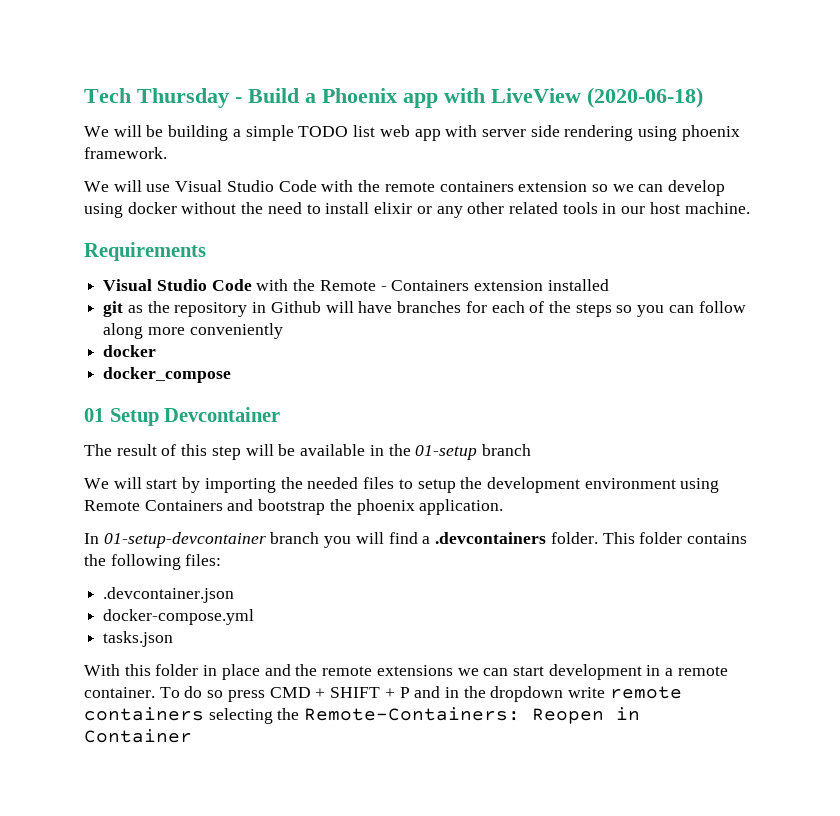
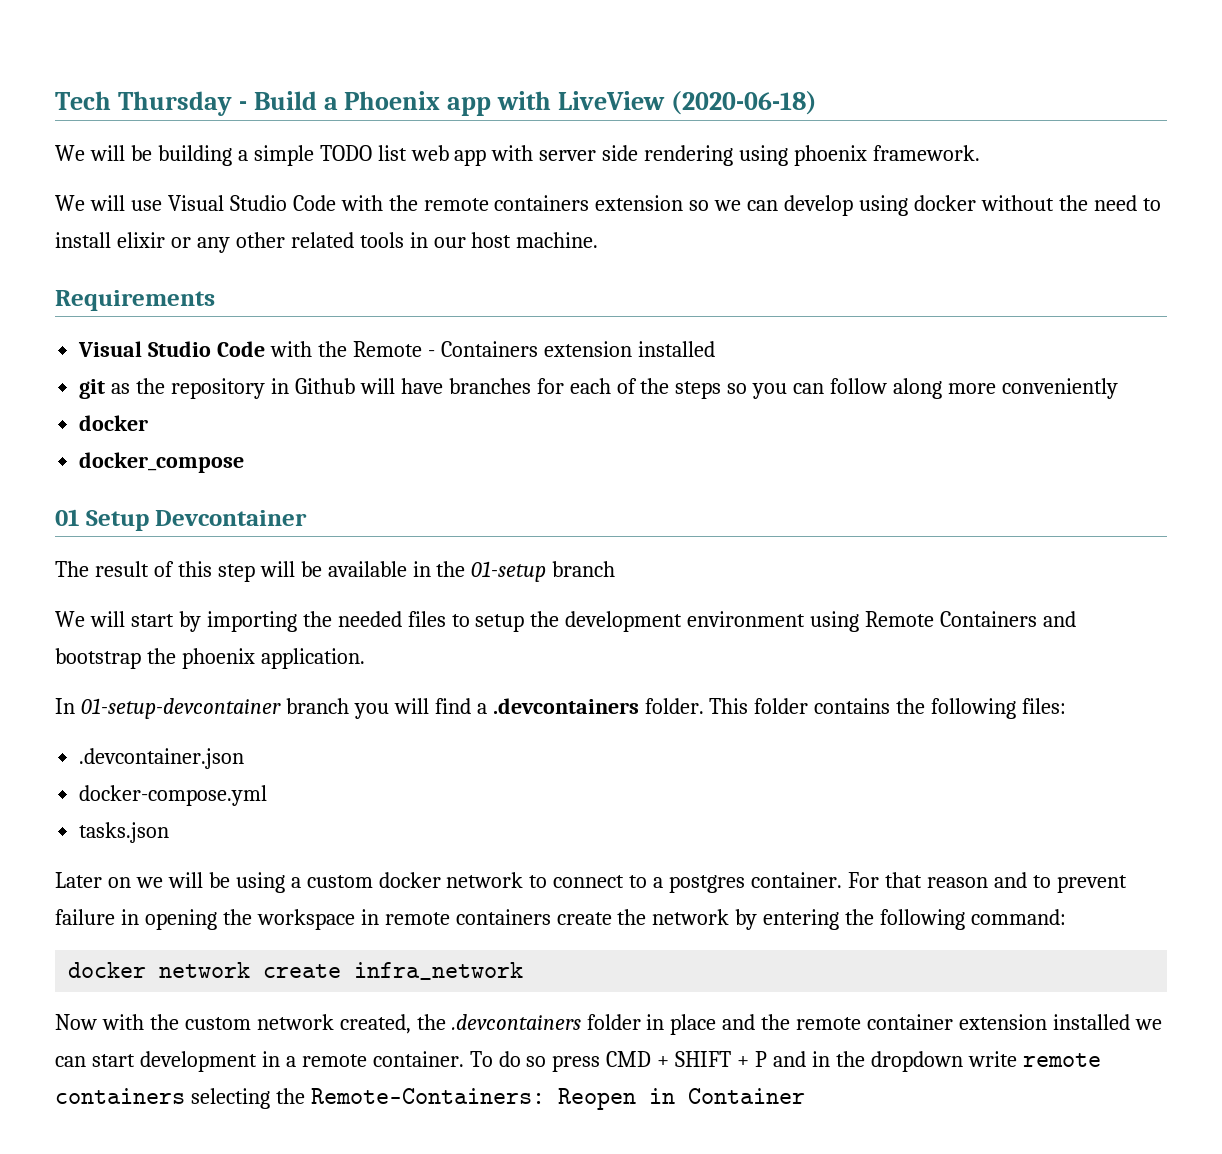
- With this folder in place and the remote extensions we can start development in a remote container.
+ Later on we will be using a custom docker network to connect to a postgres container. For that reason and to prevent failure in opening the workspace in remote containers create the network by entering the following command:
+ docker network create infra_network
+ Now with the custom network created, the .devcontainers folder in place and the remote container extension installed we can start development in a remote container.

